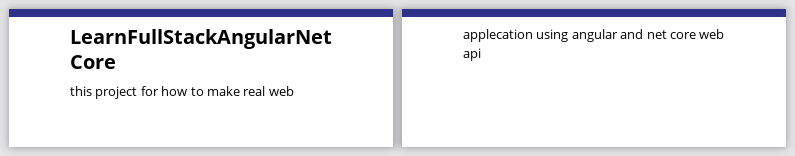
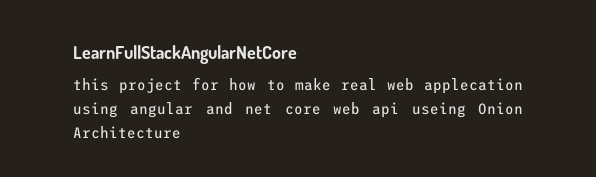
- this project for how to make real web applecation using angular and net core web api
+ this project for how to make real web applecation using angular and net core web api useing Onion Architecture

